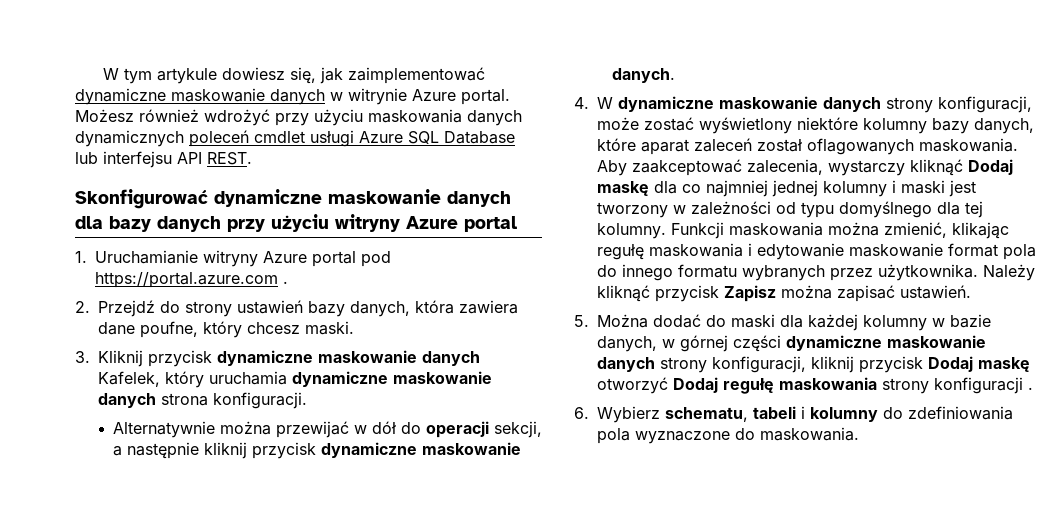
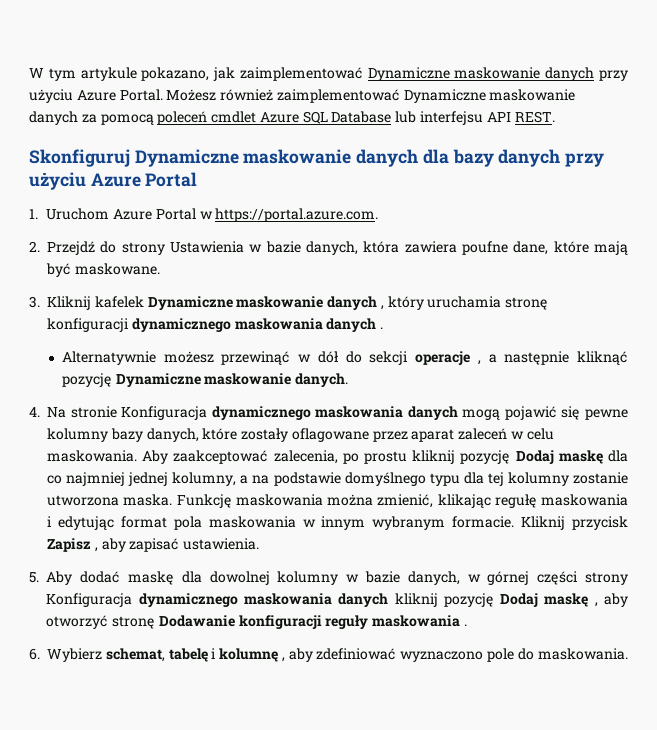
- W tym artykule dowiesz się, jak zaimplementować dynamiczne maskowanie danych w witrynie Azure portal. Możesz również wdrożyć przy użyciu maskowania danych dynamicznych poleceń cmdlet usługi Azure SQL Database lub interfejsu API REST.
+ W tym artykule pokazano, jak zaimplementować Dynamiczne maskowanie danych przy użyciu Azure Portal. Możesz również zaimplementować Dynamiczne maskowanie danych za pomocą poleceń cmdlet Azure SQL Database lub interfejsu API REST.
- Skonfigurować dynamiczne maskowanie danych dla bazy danych przy użyciu witryny Azure portal
- 1. Uruchamianie witryny Azure portal pod https://portal.azure.com .
- 2. Przejdź do strony ustawień bazy danych, która zawiera dane poufne, który chcesz maski.
+ Skonfiguruj Dynamiczne maskowanie danych dla bazy danych przy użyciu Azure Portal
+ 1. Uruchom Azure Portal w https://portal.azure.com.
+ 2. Przejdź do strony Ustawienia w bazie danych, która zawiera poufne dane, które mają być maskowane.
- 3. Kliknij przycisk dynamiczne maskowanie danych Kafelek, który uruchamia dynamiczne maskowanie danych strona konfiguracji.
+ 3. Kliknij kafelek Dynamiczne maskowanie danych , który uruchamia stronę konfiguracji dynamicznego maskowania danych .
- Alternatywnie można przewijać w dół do operacji sekcji, a następnie kliknij przycisk dynamiczne maskowanie danych.
- 4. W dynamiczne maskowanie danych strony konfiguracji, może zostać wyświetlony niektóre kolumny bazy danych, które aparat zaleceń został oflagowanych maskowania. Aby zaakceptować zalecenia, wystarczy kliknąć Dodaj maskę dla co najmniej jednej kolumny i maski jest tworzony w zależności od typu domyślnego dla tej kolumny. Funkcji maskowania można zmienić, klikając regułę maskowania i edytowanie maskowanie format pola do innego formatu wybranych przez użytkownika. Należy kliknąć przycisk Zapisz można zapisać ustawień.
- 5. Można dodać do maski dla każdej kolumny w bazie danych, w górnej części dynamiczne maskowanie danych strony konfiguracji, kliknij przycisk Dodaj maskę otworzyć Dodaj regułę maskowania strony konfiguracji .
- 6. Wybierz schematu, tabeli i kolumny do zdefiniowania pola wyznaczone do maskowania.
+ Alternatywnie możesz przewinąć w dół do sekcji operacje , a następnie kliknąć pozycję Dynamiczne maskowanie danych.
+ 4. Na stronie Konfiguracja dynamicznego maskowania danych mogą pojawić się pewne kolumny bazy danych, które zostały oflagowane przez aparat zaleceń w celu maskowania. Aby zaakceptować zalecenia, po prostu kliknij pozycję Dodaj maskę dla co najmniej jednej kolumny, a na podstawie domyślnego typu dla tej kolumny zostanie utworzona maska. Funkcję maskowania można zmienić, klikając regułę maskowania i edytując format pola maskowania w innym wybranym formacie. Kliknij przycisk Zapisz , aby zapisać ustawienia.
+ 5. Aby dodać maskę dla dowolnej kolumny w bazie danych, w górnej części strony Konfiguracja dynamicznego maskowania danych kliknij pozycję Dodaj maskę , aby otworzyć stronę Dodawanie konfiguracji reguły maskowania .
+ 6. Wybierz schemat, tabelę i kolumnę , aby zdefiniować wyznaczono pole do maskowania.

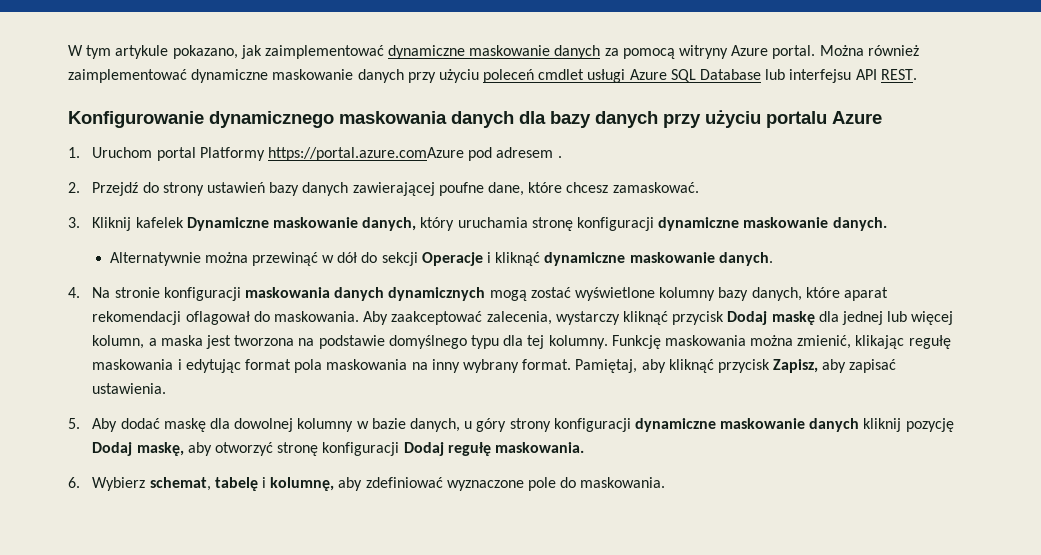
- W tym artykule pokazano, jak zaimplementować Dynamiczne maskowanie danych przy użyciu Azure Portal. Możesz również zaimplementować Dynamiczne maskowanie danych za pomocą poleceń cmdlet Azure SQL Database lub interfejsu API REST.
+ W tym artykule pokazano, jak zaimplementować dynamiczne maskowanie danych za pomocą witryny Azure portal. Można również zaimplementować dynamiczne maskowanie danych przy użyciu poleceń cmdlet usługi Azure SQL Database lub interfejsu API REST.
- Skonfiguruj Dynamiczne maskowanie danych dla bazy danych przy użyciu Azure Portal
+ Konfigurowanie dynamicznego maskowania danych dla bazy danych przy użyciu portalu Azure
- 1. Uruchom Azure Portal w https://portal.azure.com.
- 2. Przejdź do strony Ustawienia w bazie danych, która zawiera poufne dane, które mają być maskowane.
+ 1. Uruchom portal Platformy https://portal.azure.comAzure pod adresem .
+ 2. Przejdź do strony ustawień bazy danych zawierającej poufne dane, które chcesz zamaskować.
- 3. Kliknij kafelek Dynamiczne maskowanie danych , który uruchamia stronę konfiguracji dynamicznego maskowania danych .
+ 3. Kliknij kafelek Dynamiczne maskowanie danych, który uruchamia stronę konfiguracji dynamiczne maskowanie danych.
- Alternatywnie możesz przewinąć w dół do sekcji operacje , a następnie kliknąć pozycję Dynamiczne maskowanie danych.
+ Alternatywnie można przewinąć w dół do sekcji Operacje i kliknąć dynamiczne maskowanie danych.
- 4. Na stronie Konfiguracja dynamicznego maskowania danych mogą pojawić się pewne kolumny bazy danych, które zostały oflagowane przez aparat zaleceń w celu maskowania. Aby zaakceptować zalecenia, po prostu kliknij pozycję Dodaj maskę dla co najmniej jednej kolumny, a na podstawie domyślnego typu dla tej kolumny zostanie utworzona maska.
+ 4. Na stronie konfiguracji maskowania danych dynamicznych mogą zostać wyświetlone kolumny bazy danych, które aparat rekomendacji oflagował do maskowania. Aby zaakceptować zalecenia, wystarczy kliknąć przycisk Dodaj maskę dla jednej lub więcej kolumn, a maska jest tworzona na podstawie domyślnego typu dla tej kolumny.
- Funkcję maskowania można zmienić, klikając regułę maskowania i edytując format pola maskowania w innym wybranym formacie. Kliknij przycisk Zapisz , aby zapisać ustawienia.
+ Funkcję maskowania można zmienić, klikając regułę maskowania i edytując format pola maskowania na inny wybrany format. Pamiętaj, aby kliknąć przycisk Zapisz, aby zapisać ustawienia.
- 5. Aby dodać maskę dla dowolnej kolumny w bazie danych, w górnej części strony Konfiguracja dynamicznego maskowania danych kliknij pozycję Dodaj maskę , aby otworzyć stronę Dodawanie konfiguracji reguły maskowania .
+ 5. Aby dodać maskę dla dowolnej kolumny w bazie danych, u góry strony konfiguracji dynamiczne maskowanie danych kliknij pozycję Dodaj maskę, aby otworzyć stronę konfiguracji Dodaj regułę maskowania.
- 6. Wybierz schemat, tabelę i kolumnę , aby zdefiniować wyznaczono pole do maskowania.
+ 6. Wybierz schemat, tabelę i kolumnę, aby zdefiniować wyznaczone pole do maskowania.

